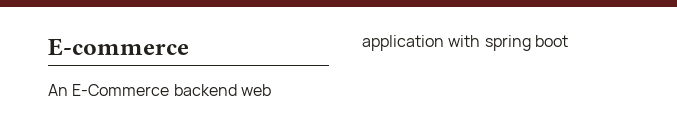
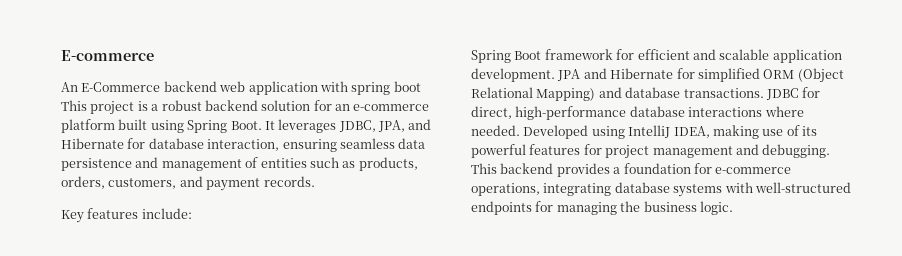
- An E-Commerce backend web application with spring boot
+ An E-Commerce backend web application with spring boot This project is a robust backend solution for an e-commerce platform built using Spring Boot. It leverages JDBC, JPA, and Hibernate for database interaction, ensuring seamless data persistence and management of entities such as products, orders, customers, and payment records.
+ Key features include:
+ Spring Boot framework for efficient and scalable application development. JPA and Hibernate for simplified ORM (Object Relational Mapping) and database transactions. JDBC for direct, high-performance database interactions where needed. Developed using IntelliJ IDEA, making use of its powerful features for project management and debugging. This backend provides a foundation for e-commerce operations, integrating database systems with well-structured endpoints for managing the business logic.

